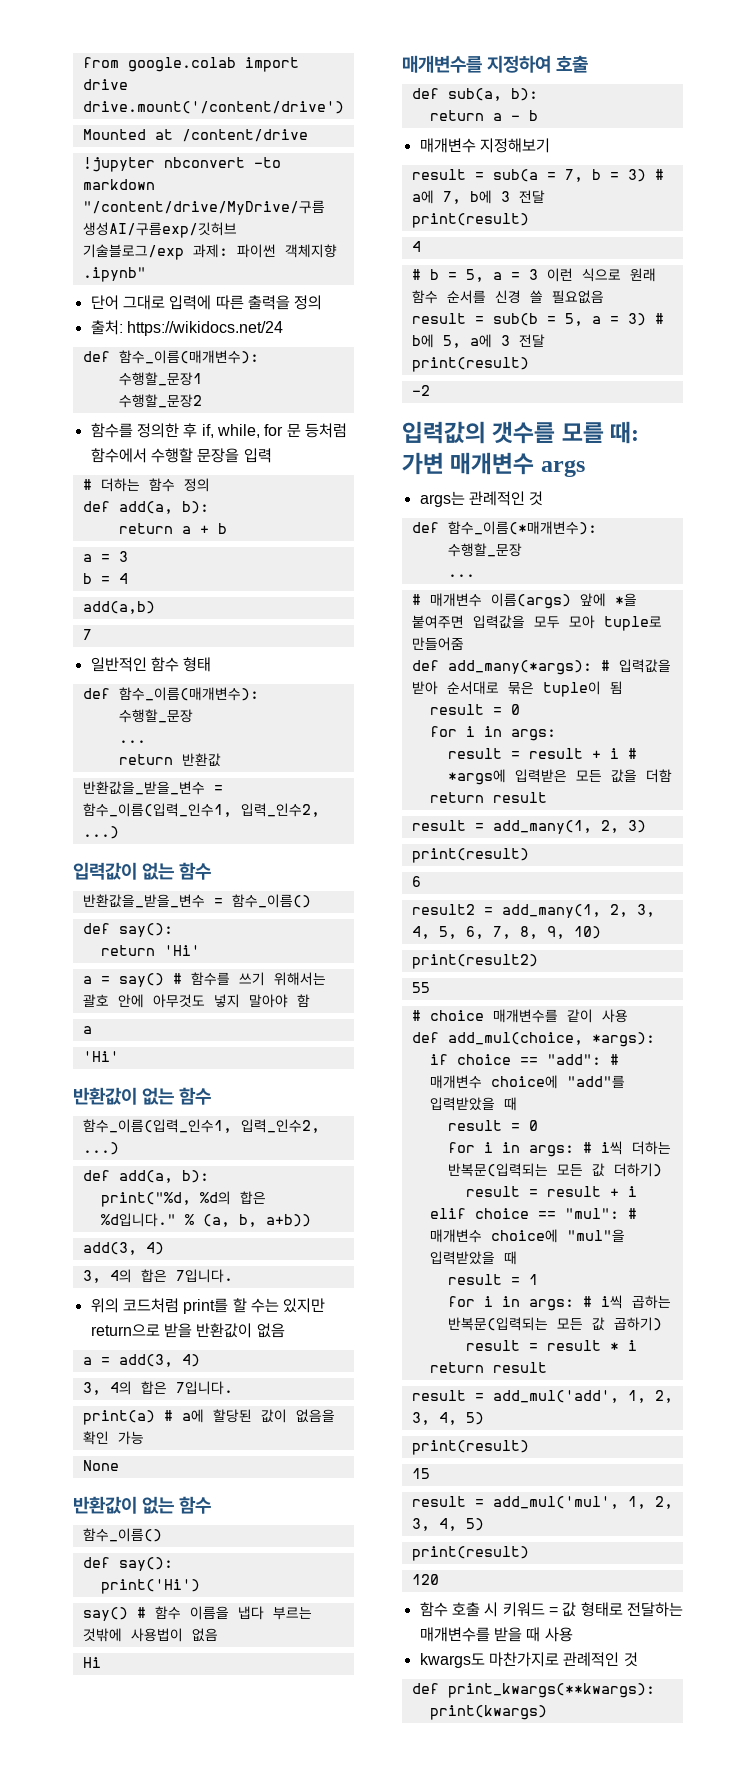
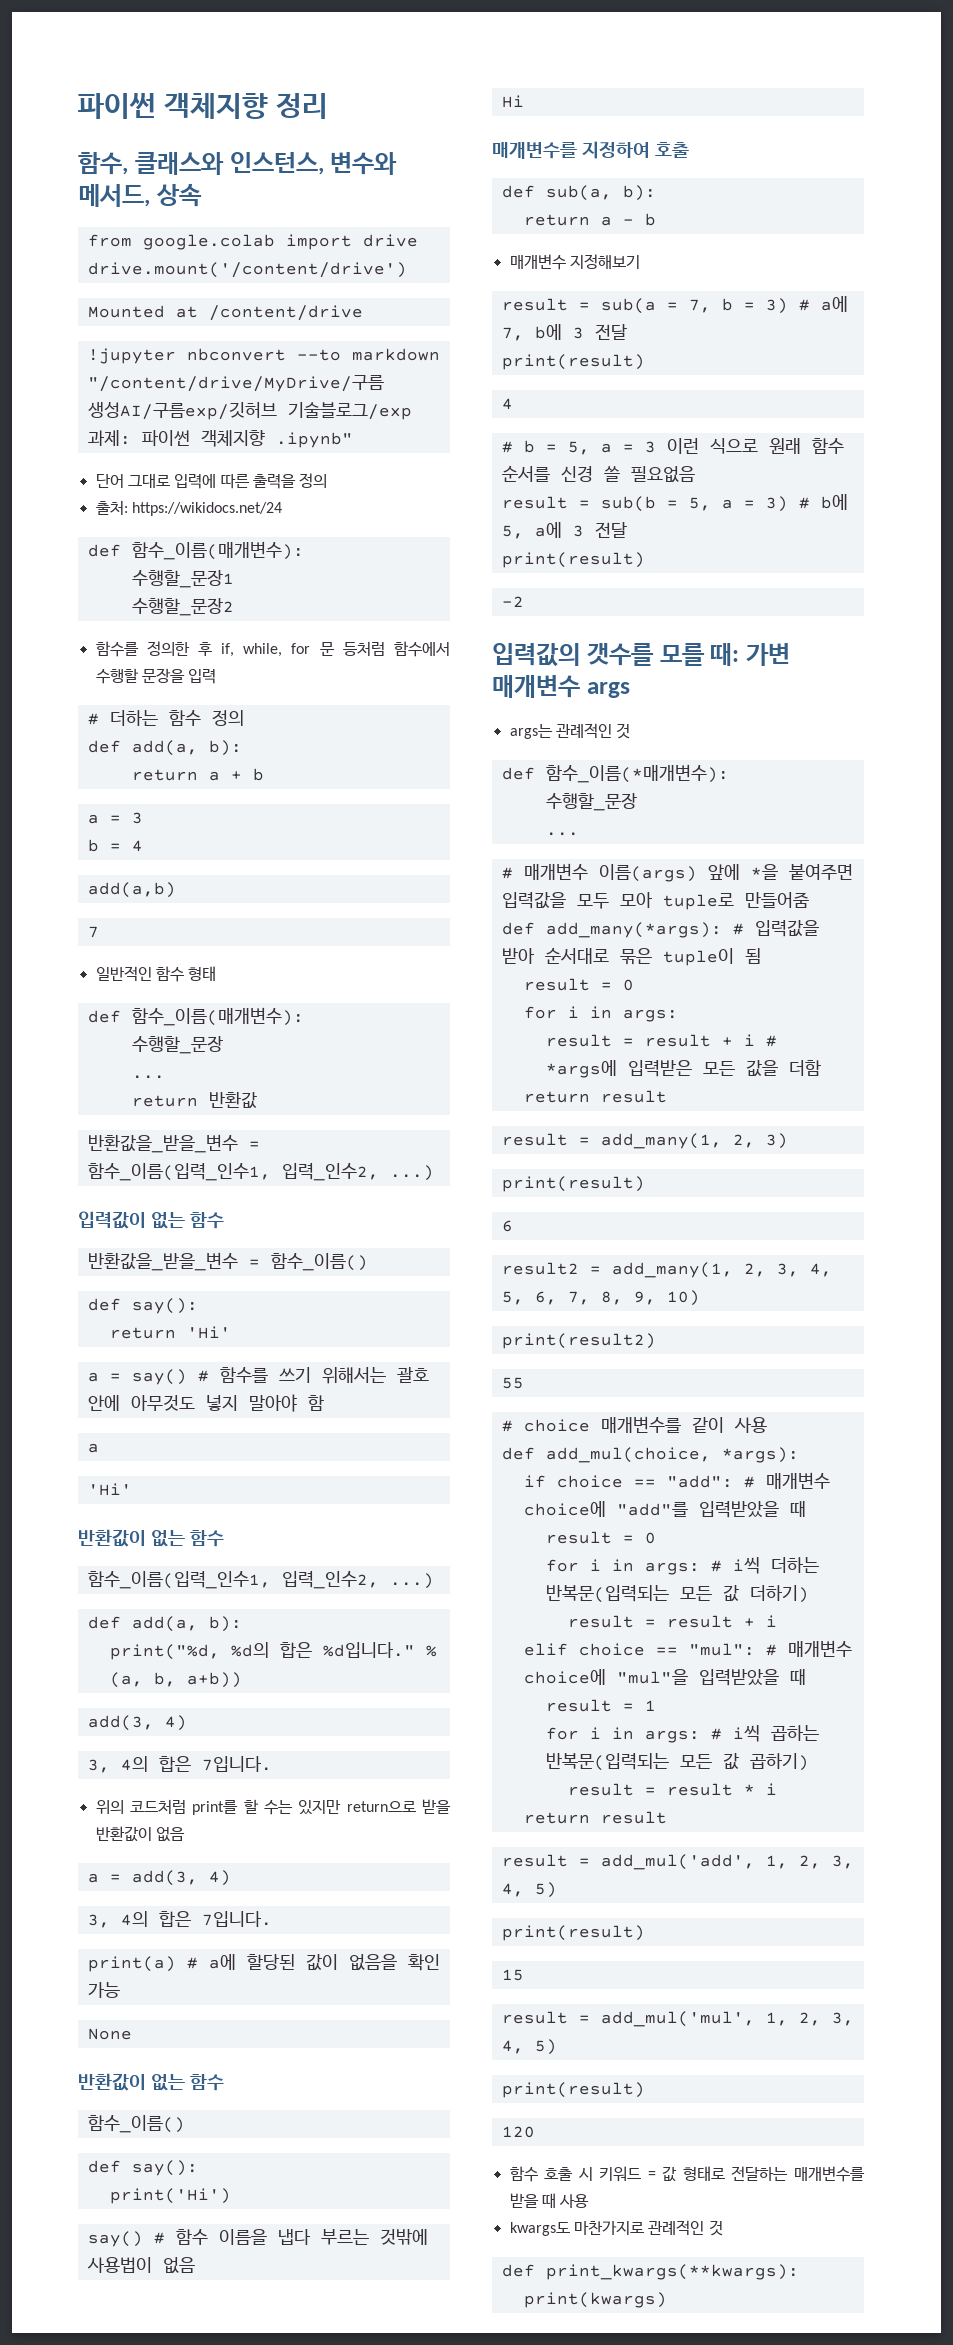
+ 파이썬 객체지향 정리
+ 함수, 클래스와 인스턴스, 변수와 메서드, 상속
- !jupyter nbconvert -to markdown "/content/drive/MyDrive/구름 생성AI/구름exp/깃허브 기술블로그/exp 과제: 파이썬 객체지향 .ipynb"
+ !jupyter nbconvert --to markdown "/content/drive/MyDrive/구름 생성AI/구름exp/깃허브 기술블로그/exp 과제: 파이썬 객체지향 .ipynb"

